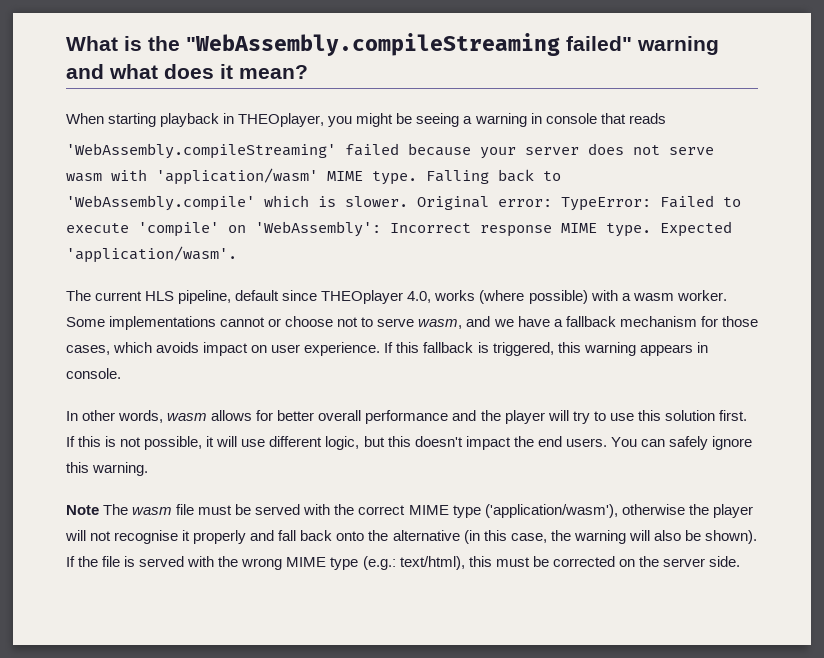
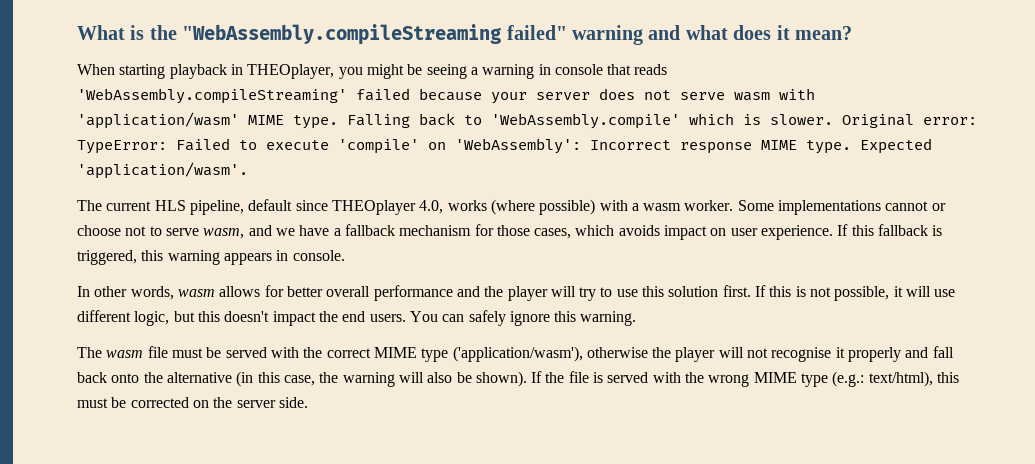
- Note The wasm file must be served with the correct MIME type ('application/wasm'), otherwise the player will not recognise it properly and fall back onto the alternative (in this case, the warning will also be shown).
+ The wasm file must be served with the correct MIME type ('application/wasm'), otherwise the player will not recognise it properly and fall back onto the alternative (in this case, the warning will also be shown).

